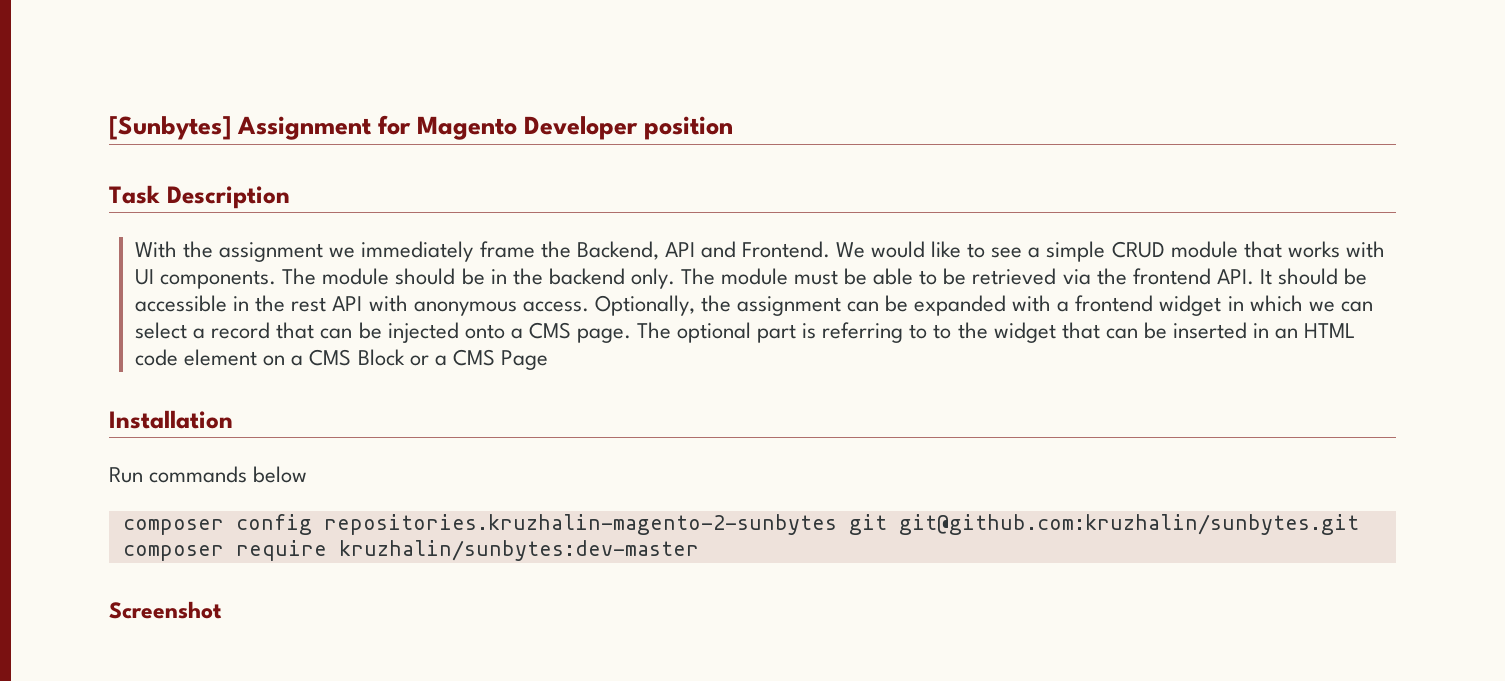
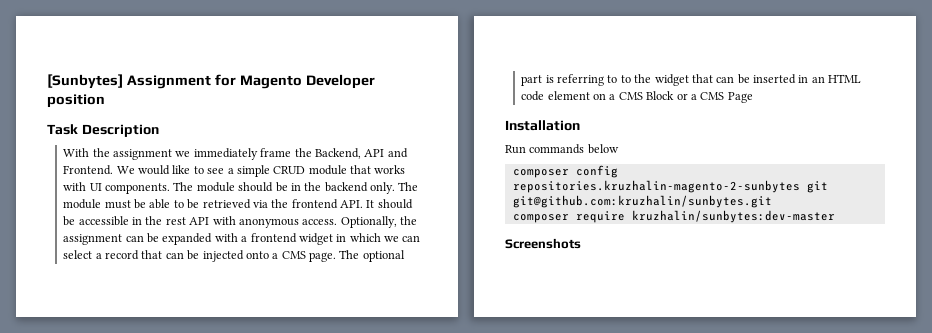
- Screenshot
+ Screenshots

